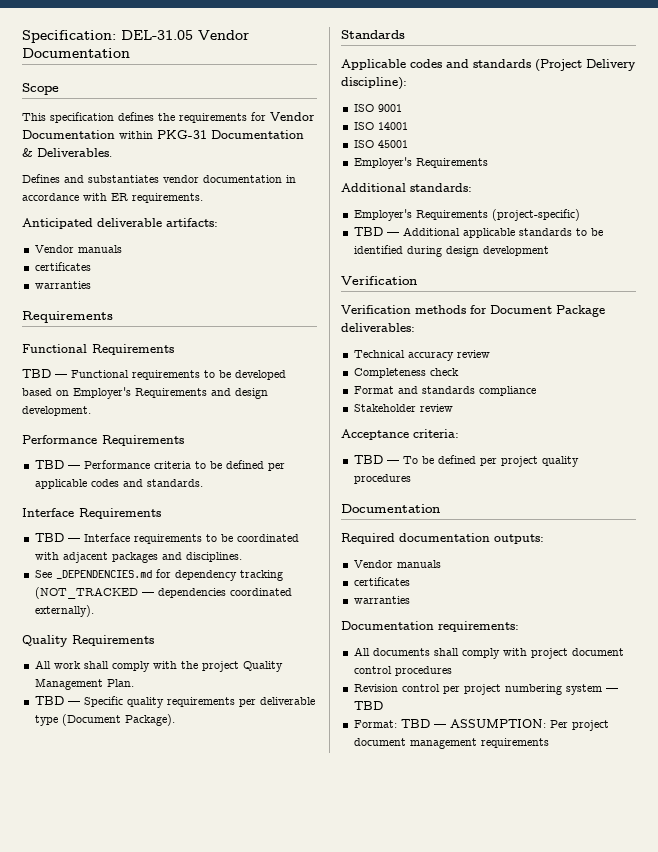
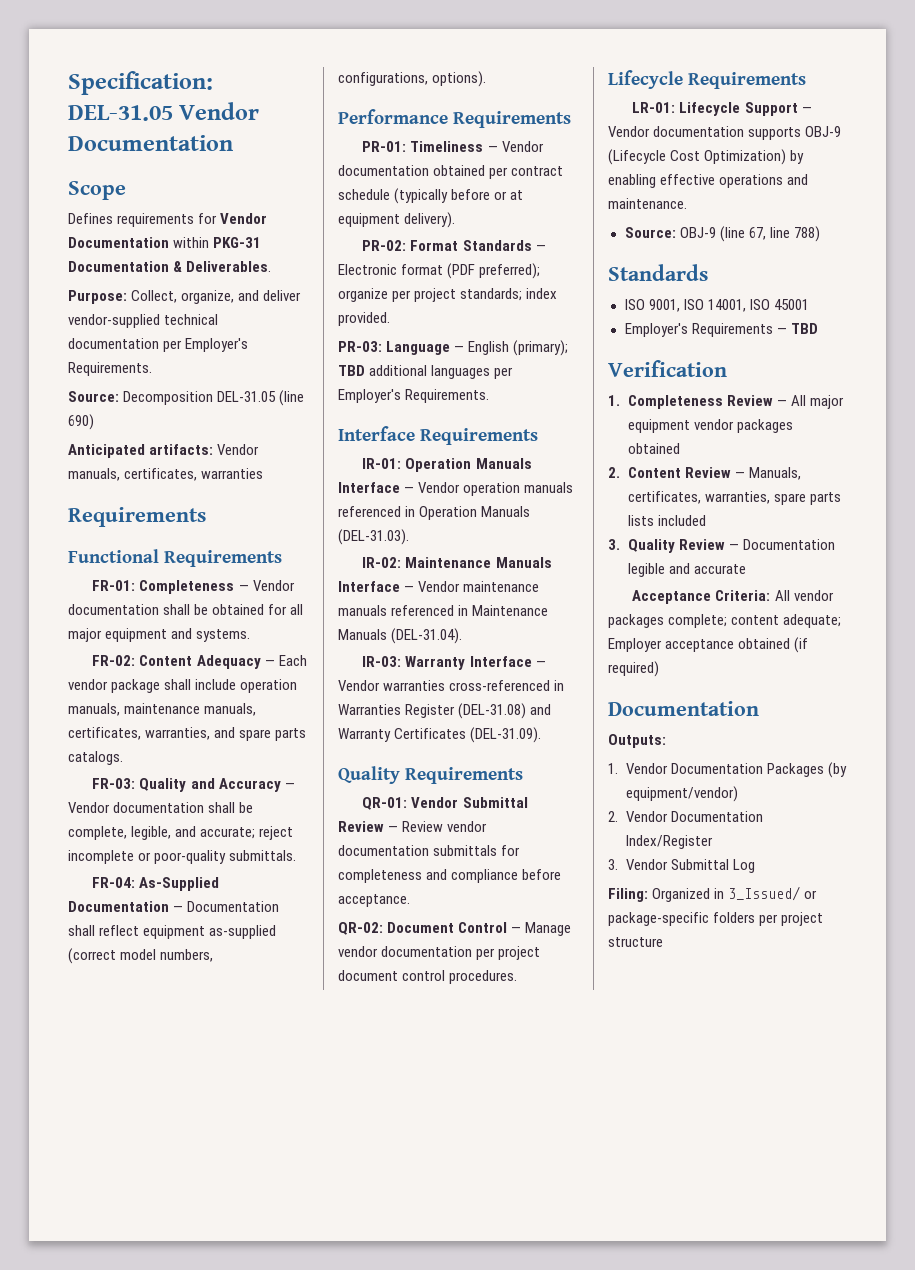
- This specification defines the requirements for Vendor Documentation within PKG-31 Documentation & Deliverables.
+ Defines requirements for Vendor Documentation within PKG-31 Documentation & Deliverables.
- Defines and substantiates vendor documentation in accordance with ER requirements.
+ Purpose: Collect, organize, and deliver vendor-supplied technical documentation per Employer's Requirements.
+ Source: Decomposition DEL-31.05 (line 690)
- Anticipated deliverable artifacts:
- Vendor manuals
- certificates
- warranties
+ Anticipated artifacts: Vendor manuals, certificates, warranties
- TBD — Functional requirements to be developed based on Employer's Requirements and design development.
+ FR-01: Completeness — Vendor documentation shall be obtained for all major equipment and systems.
+ FR-02: Content Adequacy — Each vendor package shall include operation manuals, maintenance manuals, certificates, warranties, and spare parts catalogs.
+ FR-03: Quality and Accuracy — Vendor documentation shall be complete, legible, and accurate; reject incomplete or poor-quality submittals.
+ FR-04: As-Supplied Documentation — Documentation shall reflect equipment as-supplied (correct model numbers, configurations, options).
  Performance Requirements
- TBD — Performance criteria to be defined per applicable codes and standards.
+ PR-01: Timeliness — Vendor documentation obtained per contract schedule (typically before or at equipment delivery).
+ PR-02: Format Standards — Electronic format (PDF preferred); organize per project standards; index provided.
+ PR-03: Language — English (primary); TBD additional languages per Employer's Requirements.
  Interface Requirements
- TBD — Interface requirements to be coordinated with adjacent packages and disciplines.
- See _DEPENDENCIES.md for dependency tracking (NOT_TRACKED — dependencies coordinated externally).
+ IR-01: Operation Manuals Interface — Vendor operation manuals referenced in Operation Manuals (DEL-31.03).
+ IR-02: Maintenance Manuals Interface — Vendor maintenance manuals referenced in Maintenance Manuals (DEL-31.04).
+ IR-03: Warranty Interface — Vendor warranties cross-referenced in Warranties Register (DEL-31.08) and Warranty Certificates (DEL-31.09).
  Quality Requirements
- All work shall comply with the project Quality Management Plan.
- TBD — Specific quality requirements per deliverable type (Document Package).
+ QR-01: Vendor Submittal Review — Review vendor documentation submittals for completeness and compliance before acceptance.
+ QR-02: Document Control — Manage vendor documentation per project document control procedures.
+ Lifecycle Requirements
+ LR-01: Lifecycle Support — Vendor documentation supports OBJ-9 (Lifecycle Cost Optimization) by enabling effective operations and maintenance.
+ Source: OBJ-9 (line 67, line 788)
  Standards
- Applicable codes and standards (Project Delivery discipline):
- ISO 9001
- ISO 14001
- ISO 45001
- Employer's Requirements
- Additional standards:
- Employer's Requirements (project-specific)
- TBD — Additional applicable standards to be identified during design development
+ ISO 9001, ISO 14001, ISO 45001
+ Employer's Requirements — TBD
  Verification
- Verification methods for Document Package deliverables:
- Technical accuracy review
- Completeness check
- Format and standards compliance
- Stakeholder review
- Acceptance criteria:
- TBD — To be defined per project quality procedures
+ 1. Completeness Review — All major equipment vendor packages obtained
+ 2. Content Review — Manuals, certificates, warranties, spare parts lists included
+ 3. Quality Review — Documentation legible and accurate
+ Acceptance Criteria: All vendor packages complete; content adequate; Employer acceptance obtained (if required)
  Documentation
- Required documentation outputs:
- Vendor manuals
- certificates
- warranties
- Documentation requirements:
- All documents shall comply with project document control procedures
- Revision control per project numbering system — TBD
- Format: TBD — ASSUMPTION: Per project document management requirements
+ Outputs:
+ 1. Vendor Documentation Packages (by equipment/vendor)
+ 2. Vendor Documentation Index/Register
+ 3. Vendor Submittal Log
+ Filing: Organized in 3_Issued/ or package-specific folders per project structure

